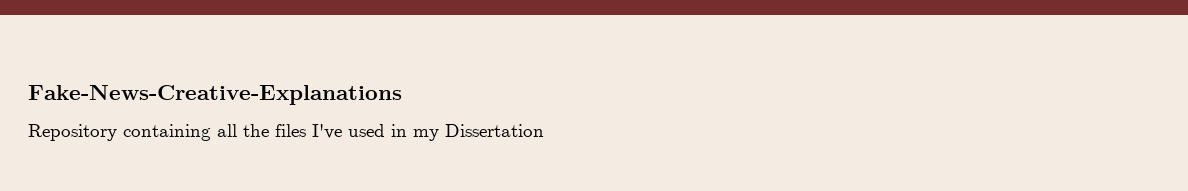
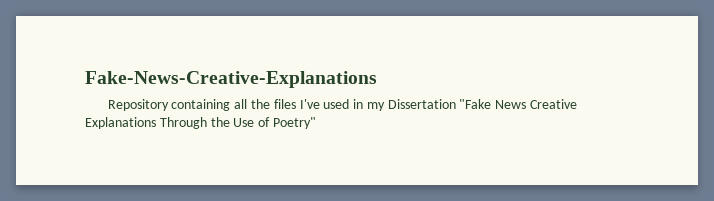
- Repository containing all the files I've used in my Dissertation
+ Repository containing all the files I've used in my Dissertation "Fake News Creative Explanations Through the Use of Poetry"

